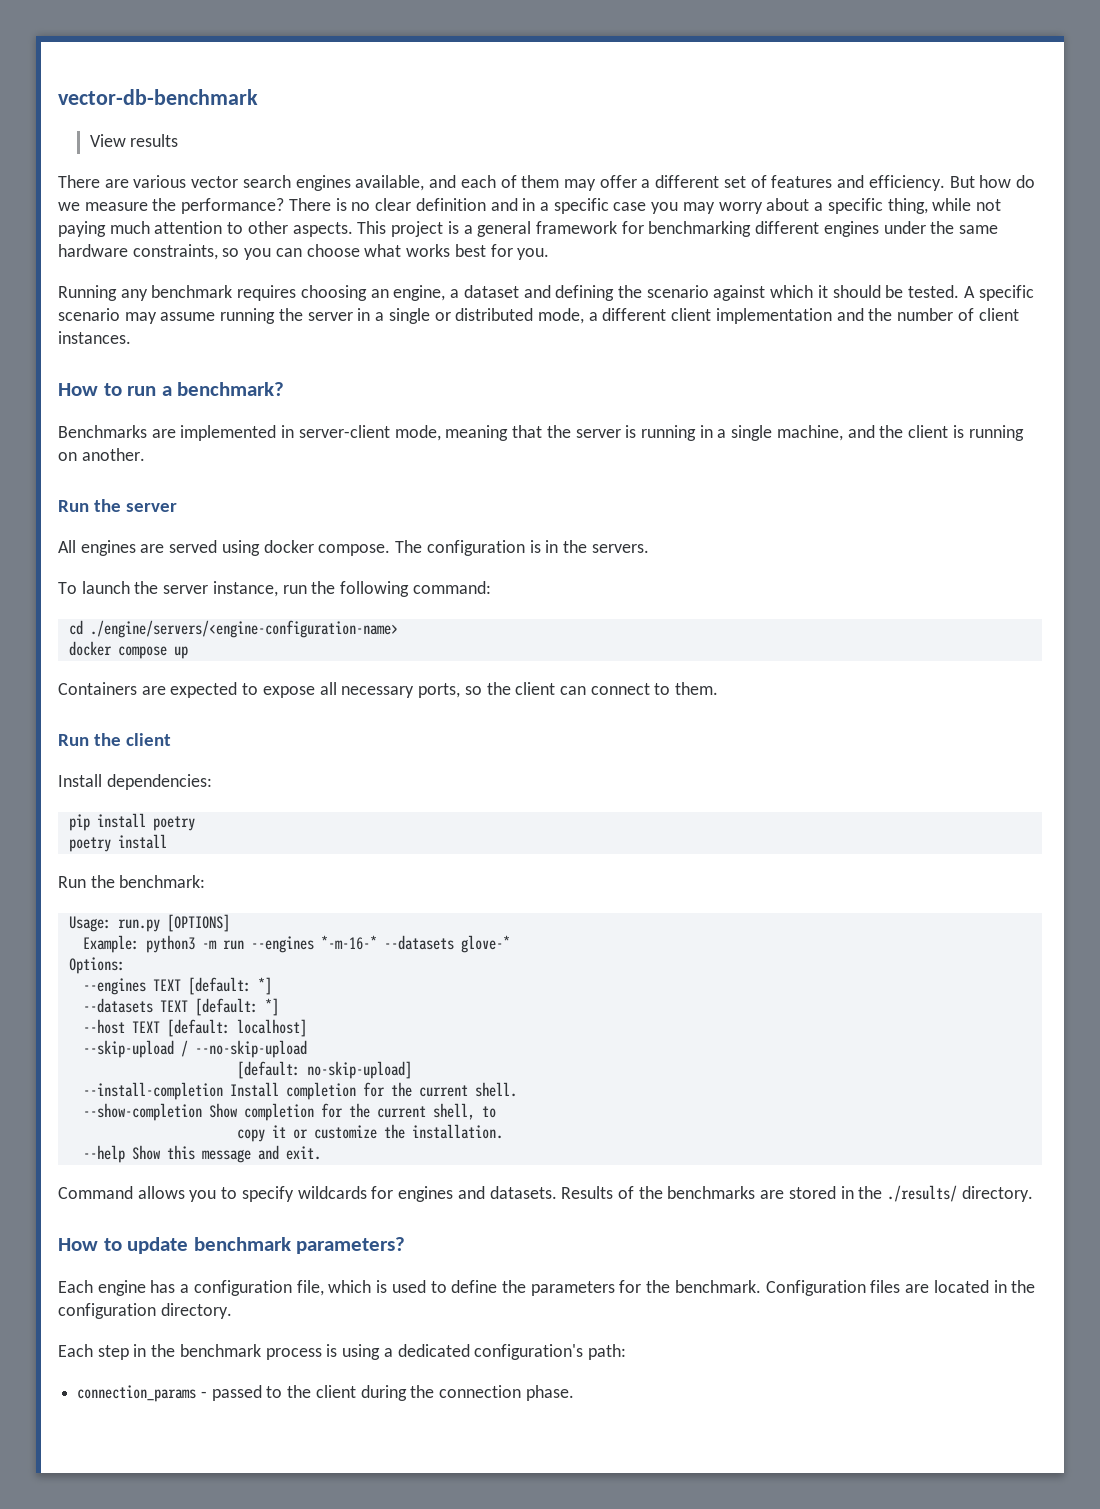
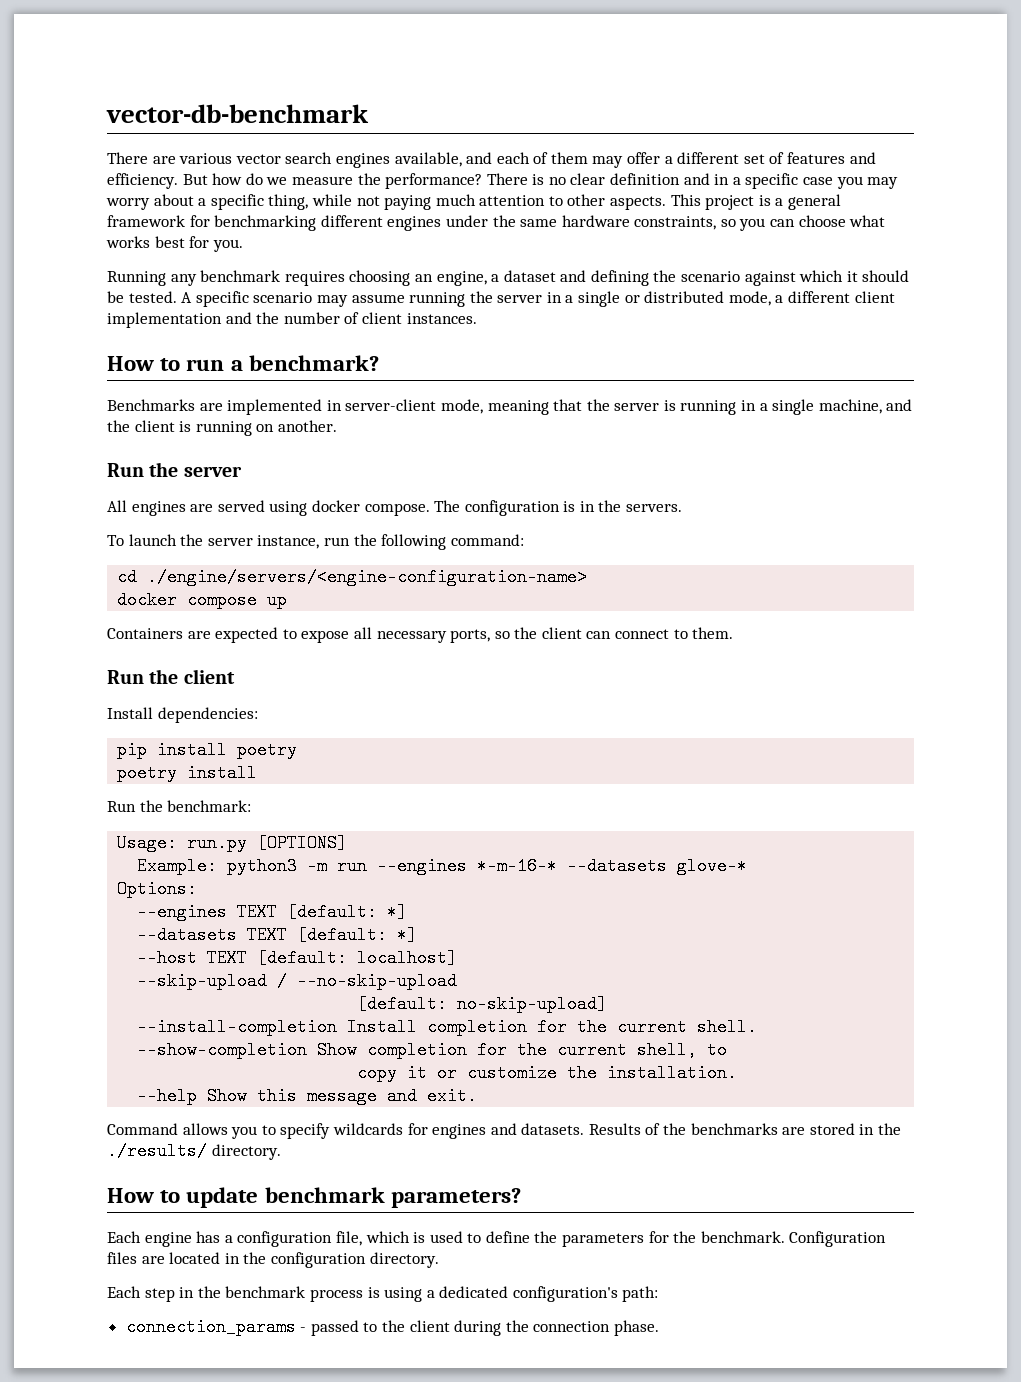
- View results

